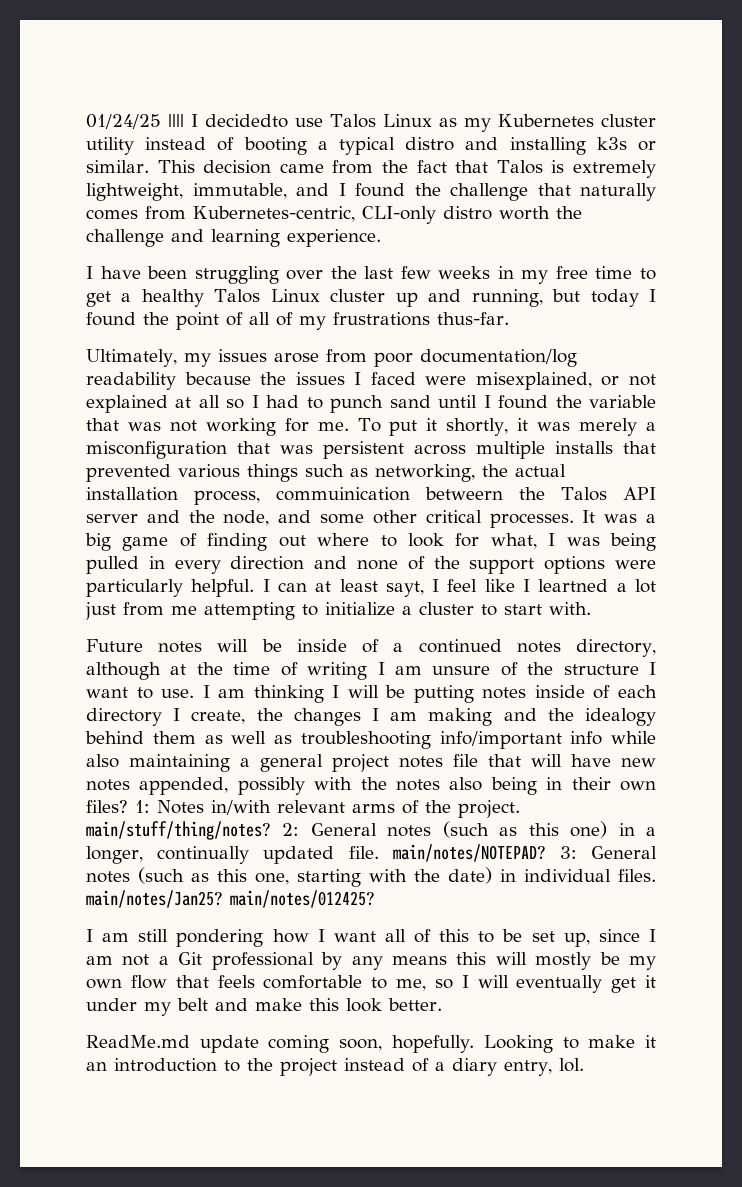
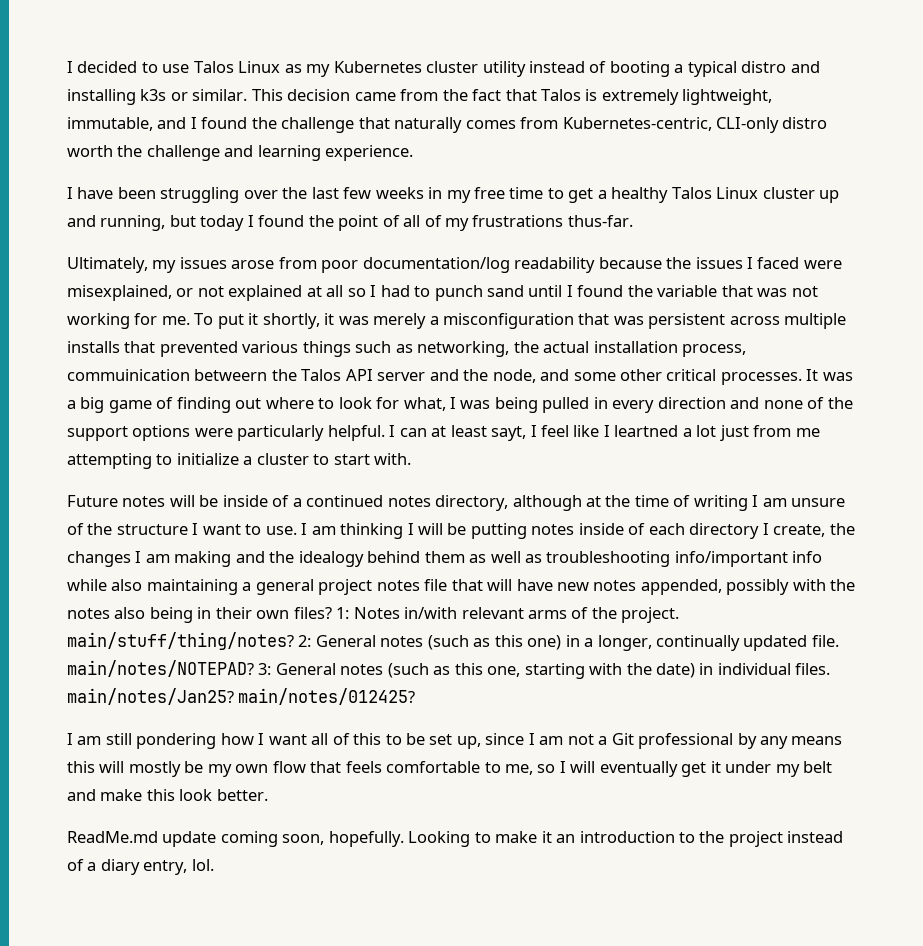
- 01/24/25 |||| I decidedto use Talos Linux as my Kubernetes cluster utility instead of booting a typical distro and installing k3s or similar.
+ I decided to use Talos Linux as my Kubernetes cluster utility instead of booting a typical distro and installing k3s or similar.

